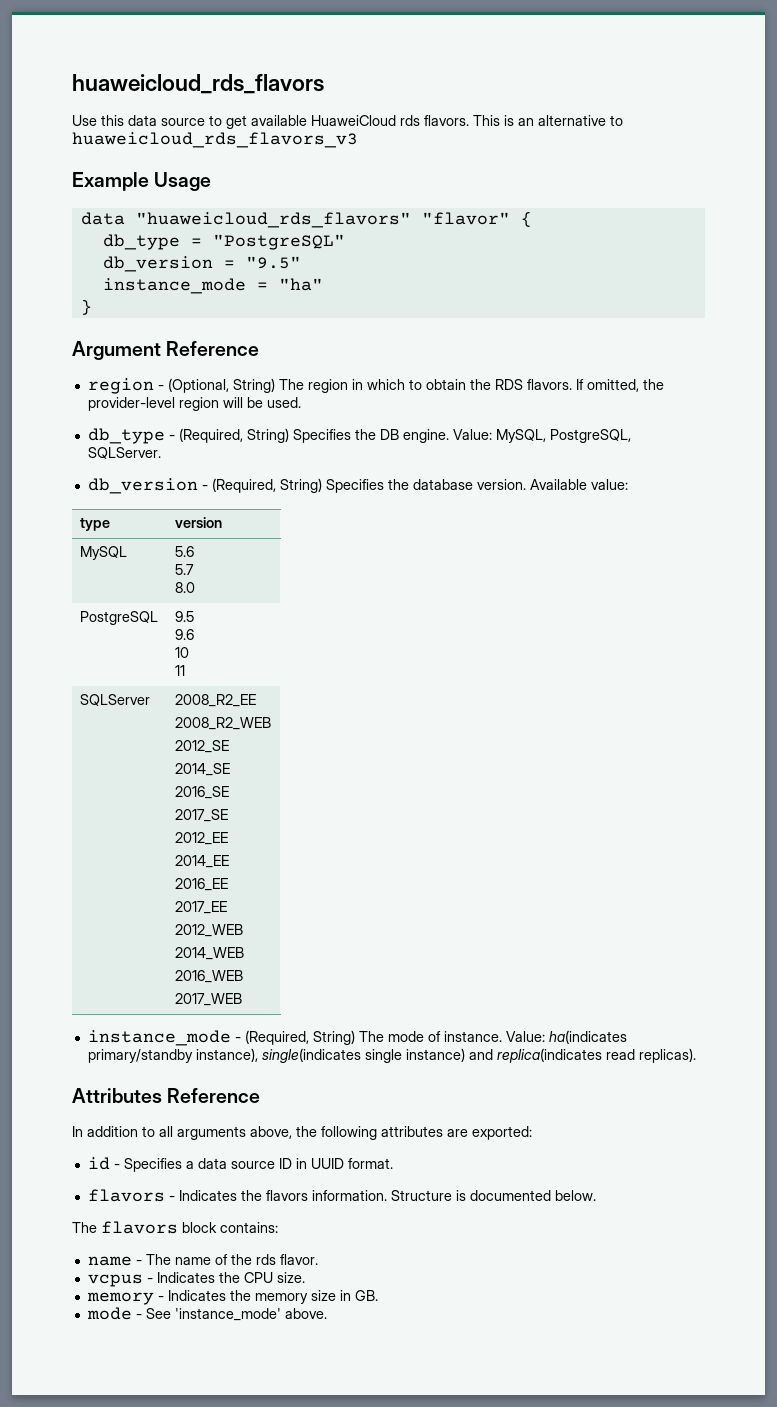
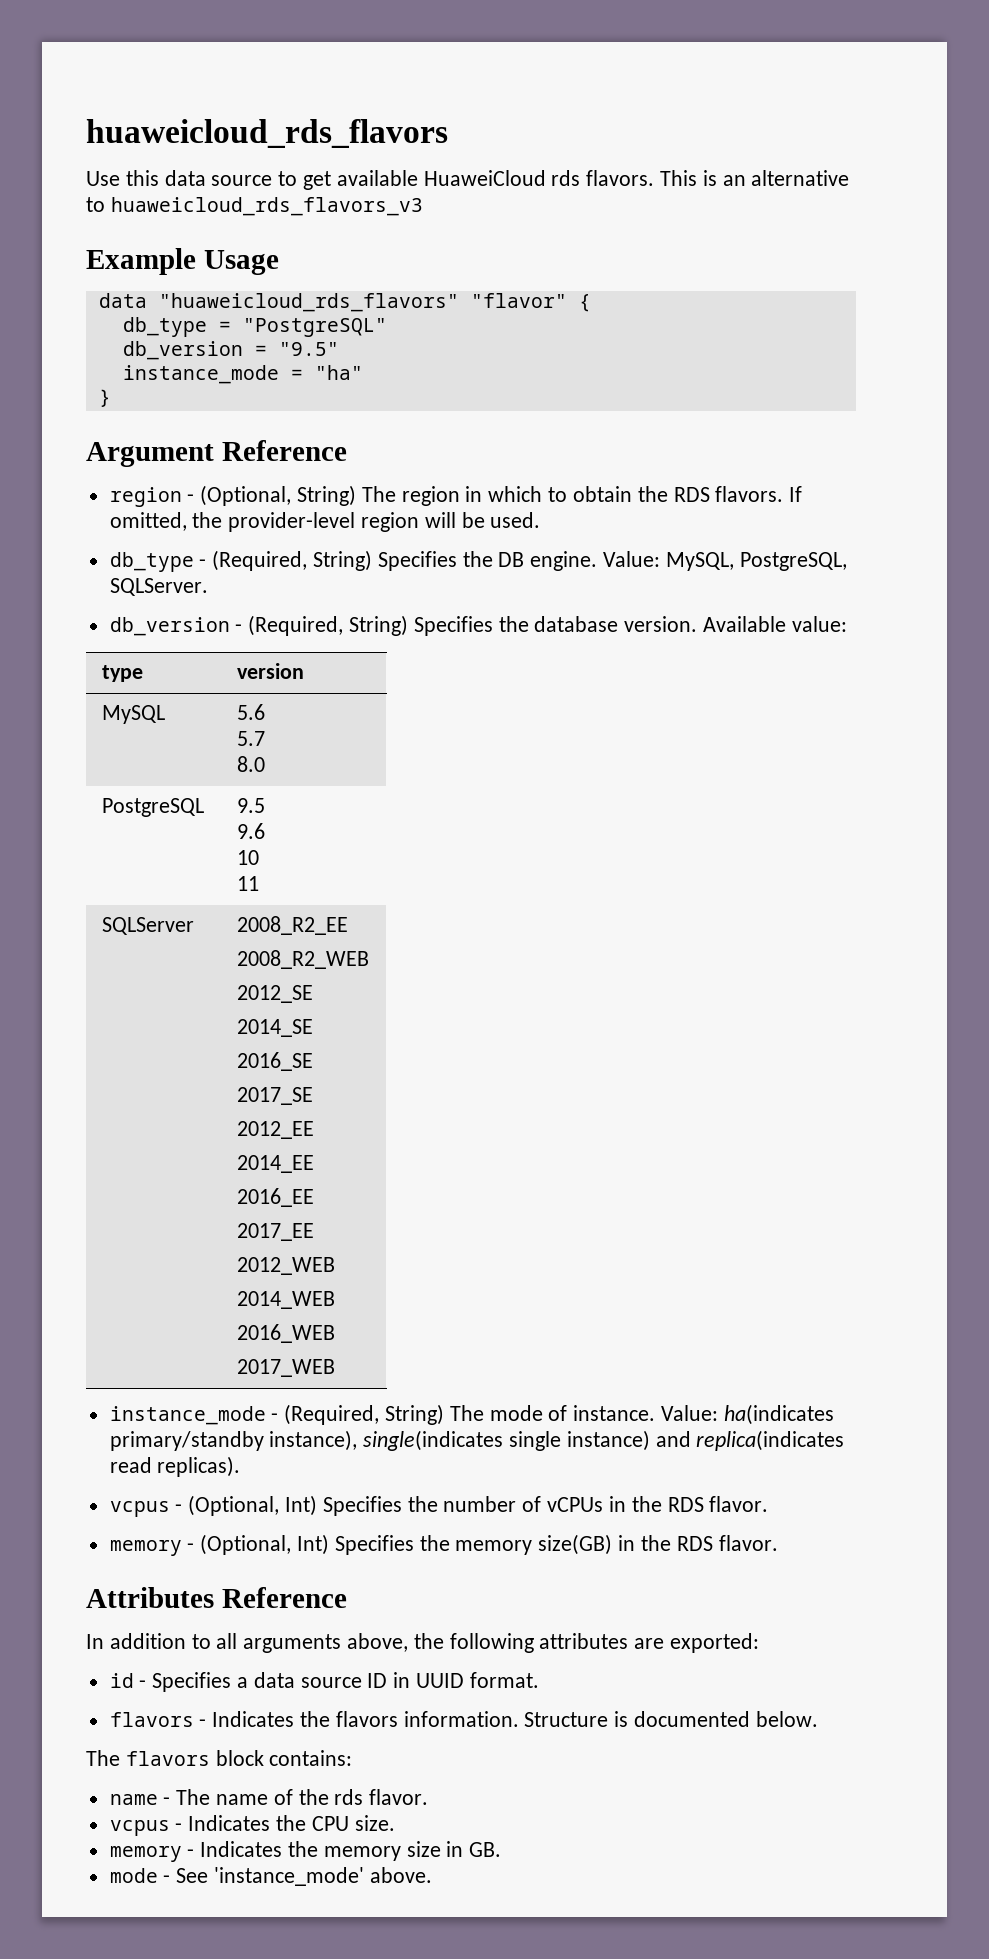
+ vcpus - (Optional, Int) Specifies the number of vCPUs in the RDS flavor.
+ memory - (Optional, Int) Specifies the memory size(GB) in the RDS flavor.

